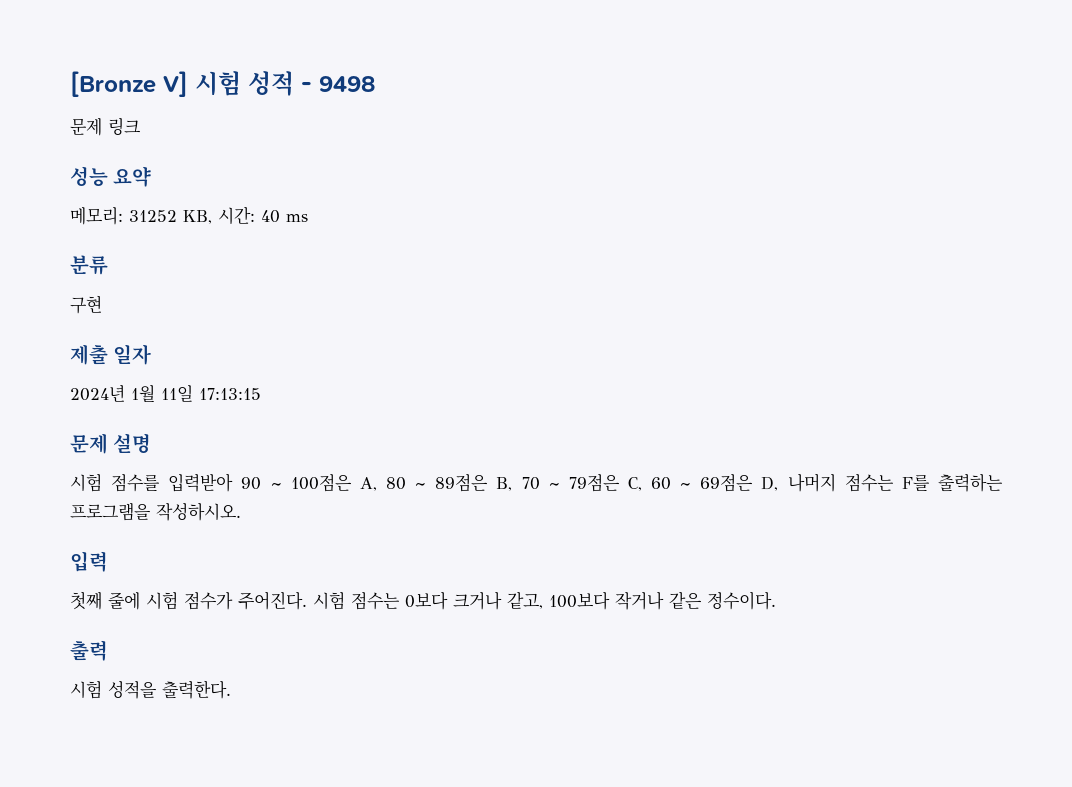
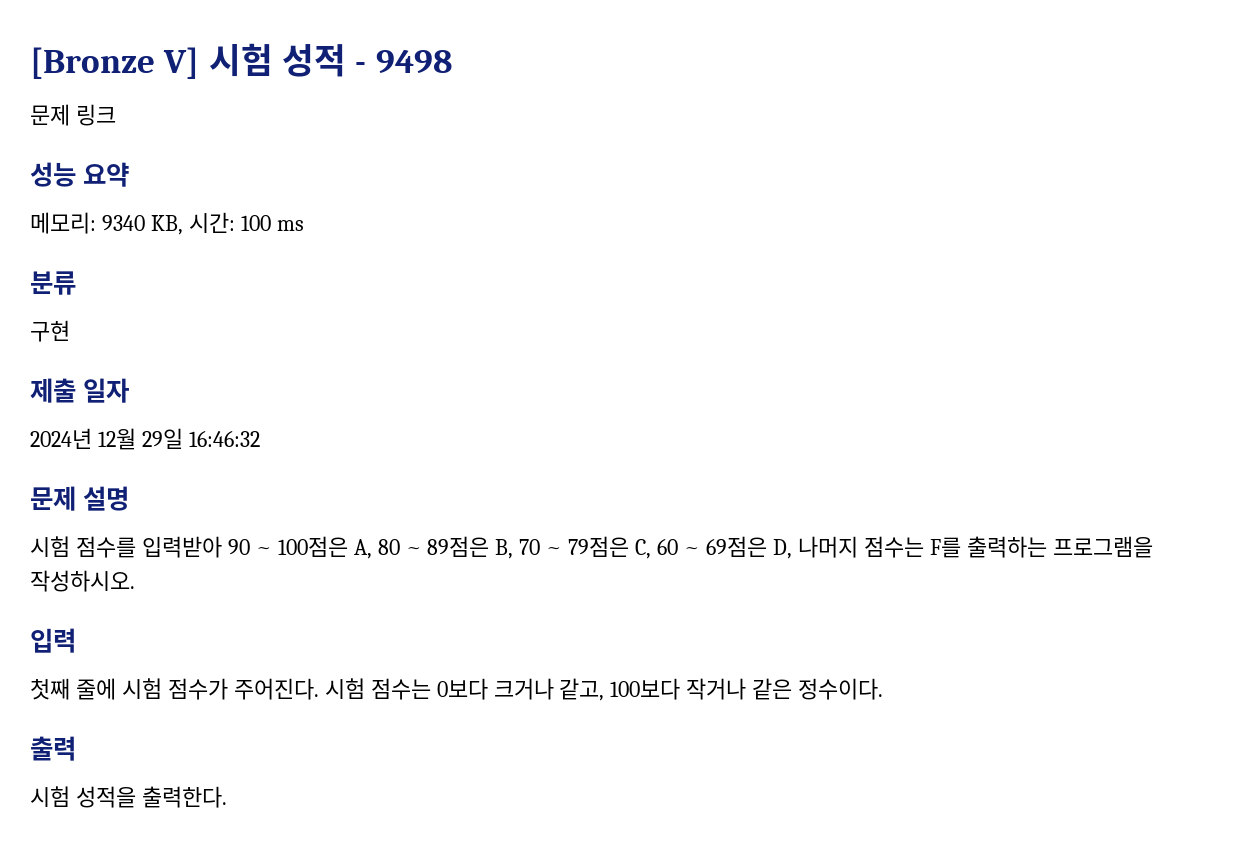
- 메모리: 31252 KB, 시간: 40 ms
+ 메모리: 9340 KB, 시간: 100 ms
- 2024년 1월 11일 17:13:15
+ 2024년 12월 29일 16:46:32

